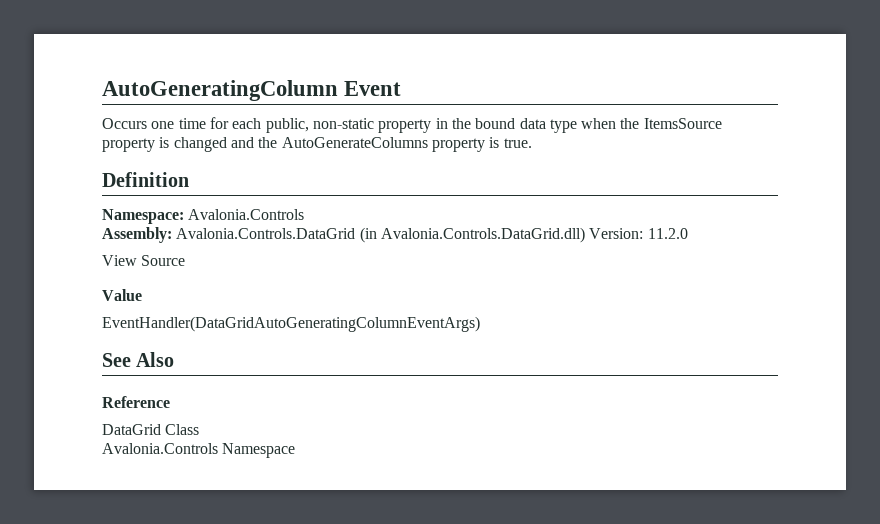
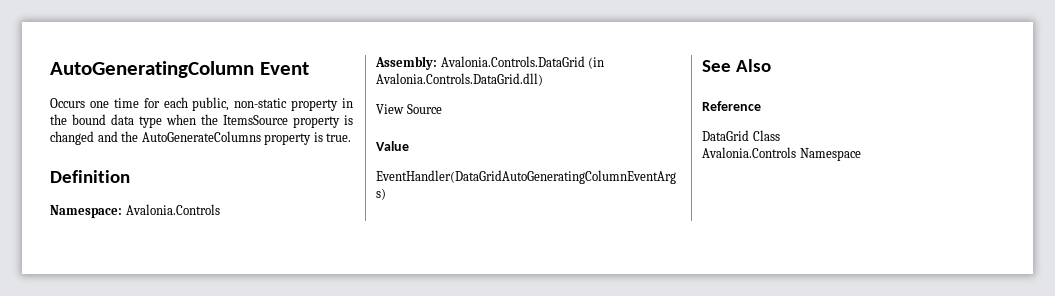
- Assembly: Avalonia.Controls.DataGrid (in Avalonia.Controls.DataGrid.dll) Version: 11.2.0
+ Assembly: Avalonia.Controls.DataGrid (in Avalonia.Controls.DataGrid.dll)

